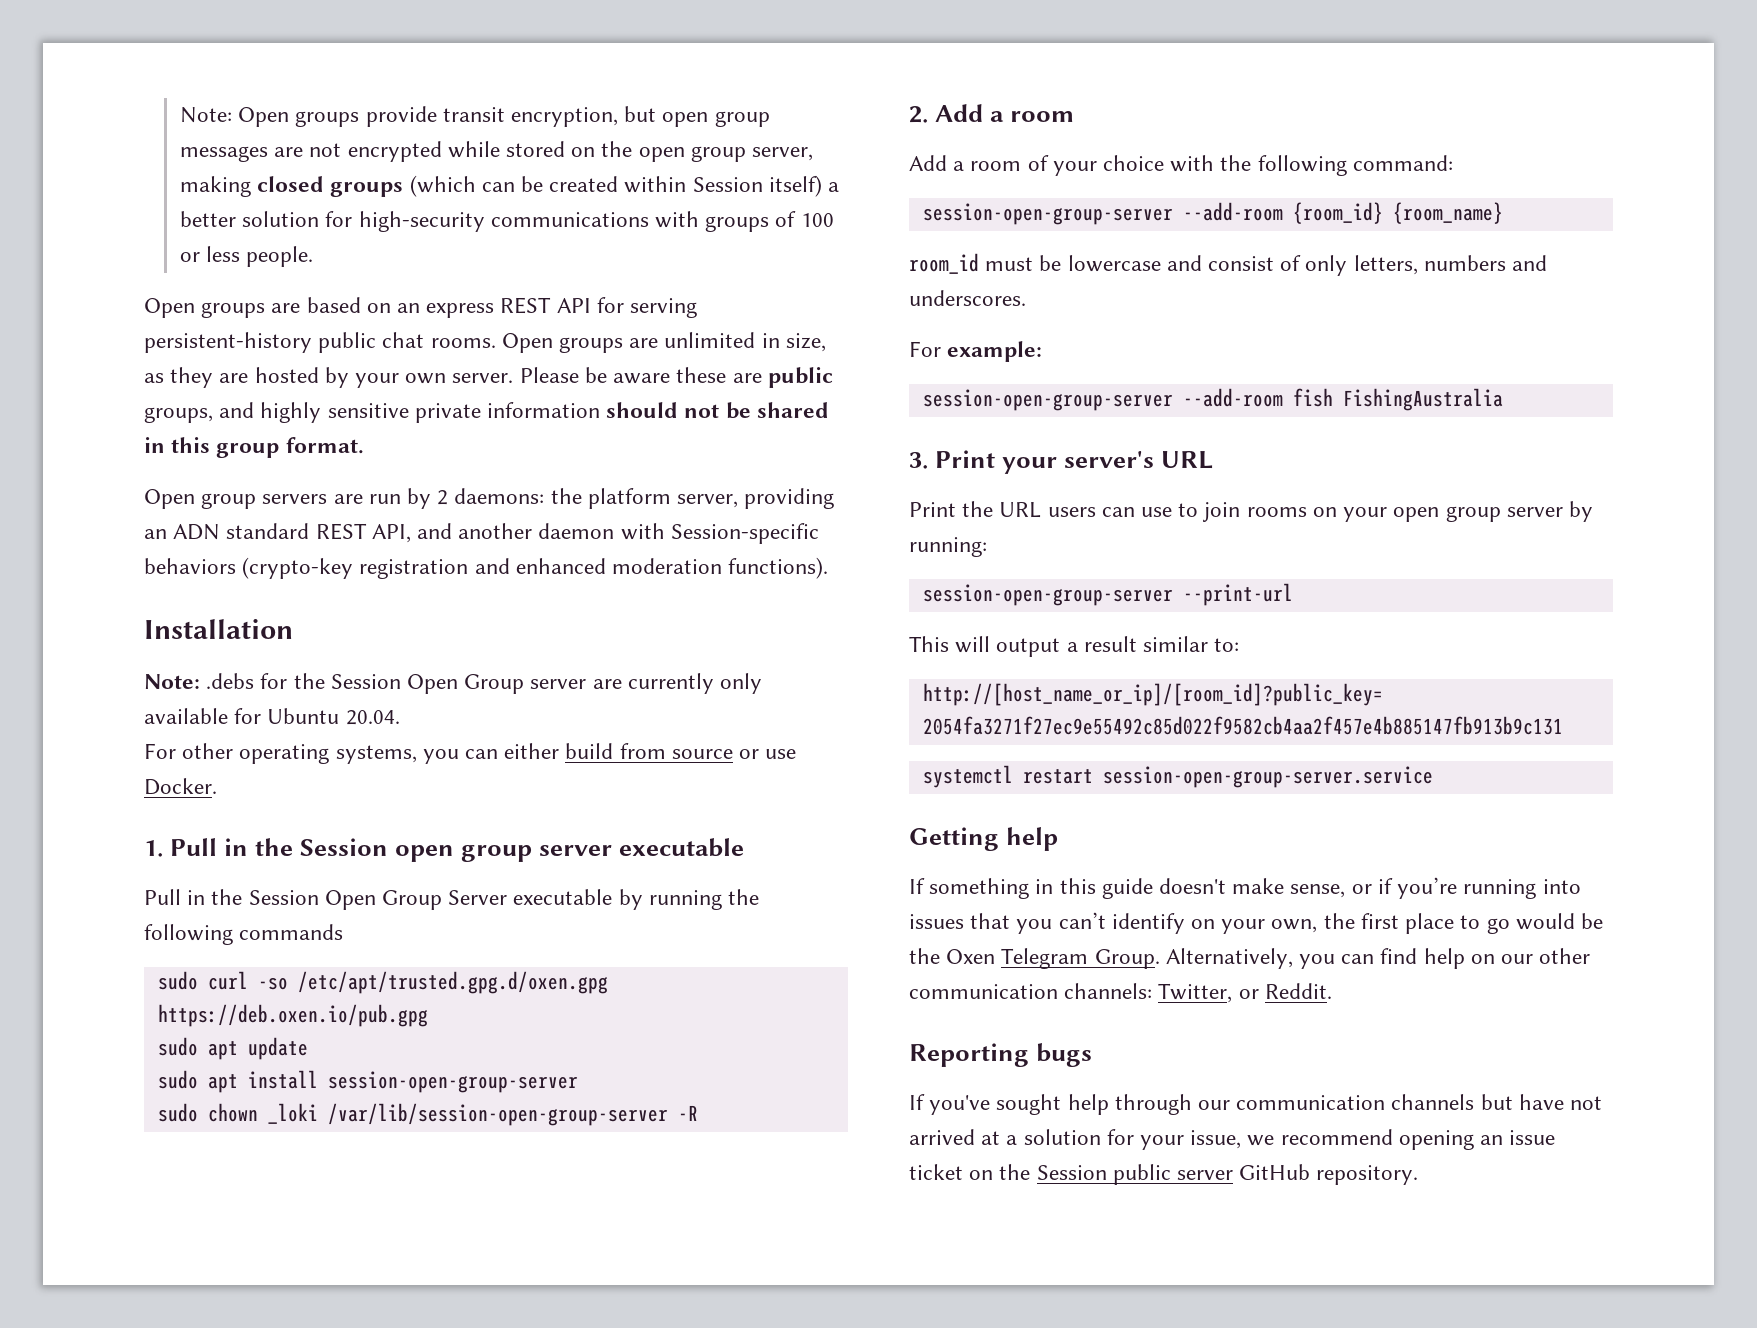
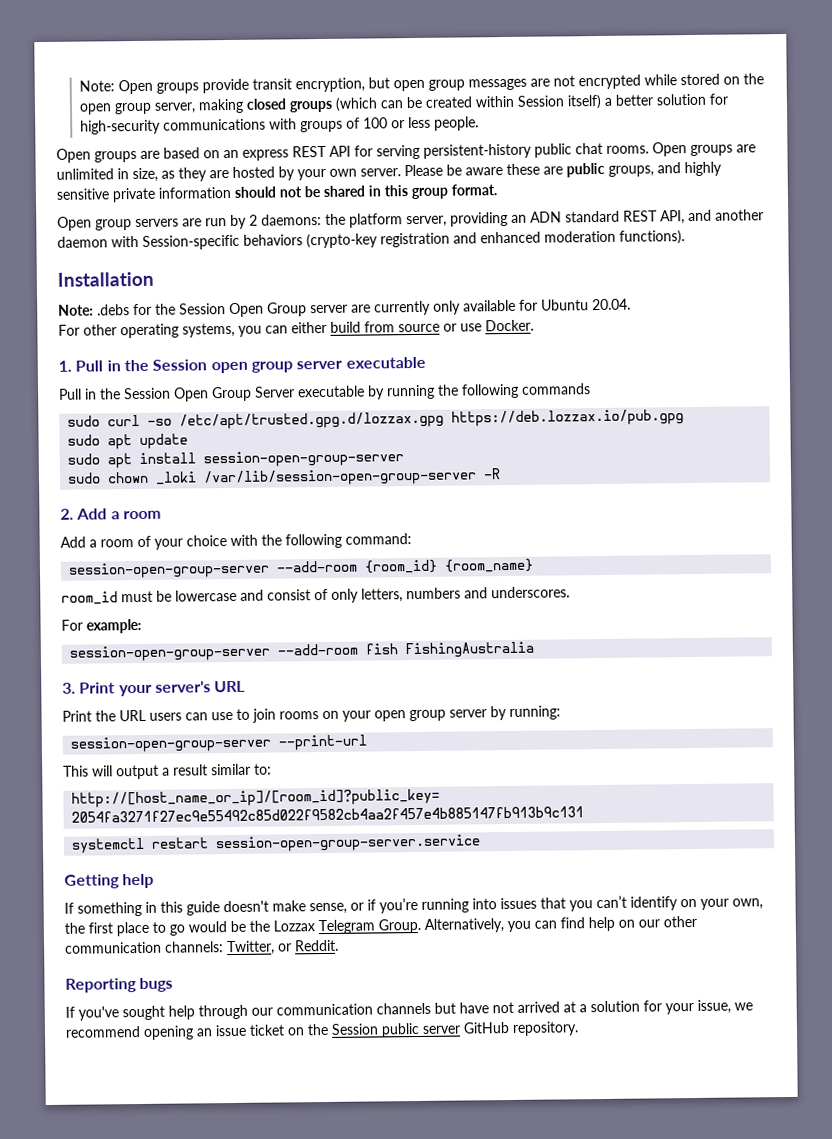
- sudo curl -so /etc/apt/trusted.gpg.d/oxen.gpg https://deb.oxen.io/pub.gpg
+ sudo curl -so /etc/apt/trusted.gpg.d/lozzax.gpg https://deb.lozzax.io/pub.gpg
- If something in this guide doesn't make sense, or if you’re running into issues that you can’t identify on your own, the first place to go would be the Oxen Telegram Group.
+ If something in this guide doesn't make sense, or if you’re running into issues that you can’t identify on your own, the first place to go would be the Lozzax Telegram Group.

